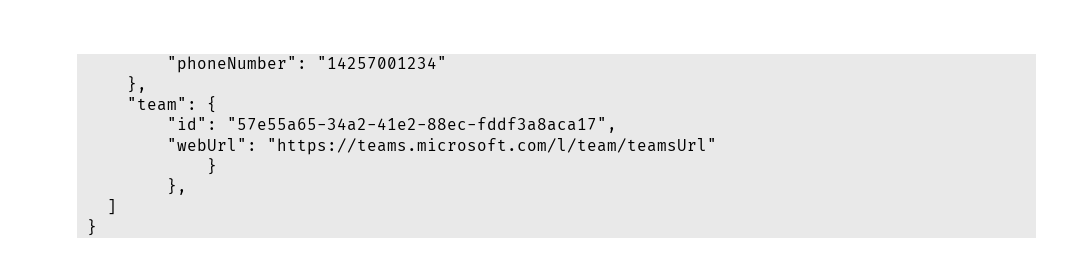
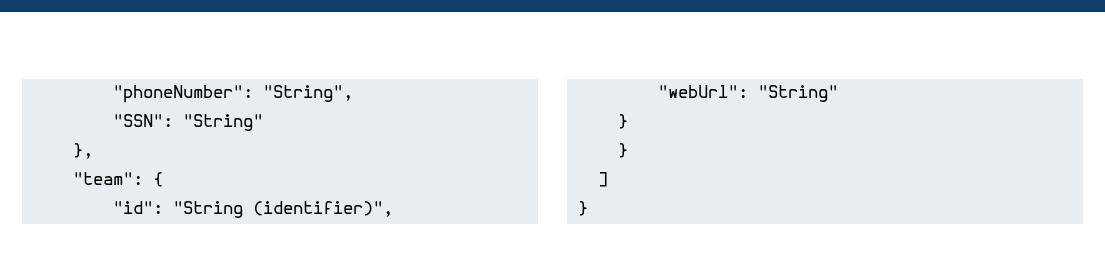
- "phoneNumber": "14257001234"
+ "phoneNumber": "String",
+ "SSN": "String"
- "id": "57e55a65-34a2-41e2-88ec-fddf3a8aca17",
+ "id": "String (identifier)",
- "webUrl": "https://teams.microsoft.com/l/team/teamsUrl"
+ "webUrl": "String"
  }
- },
+ }

